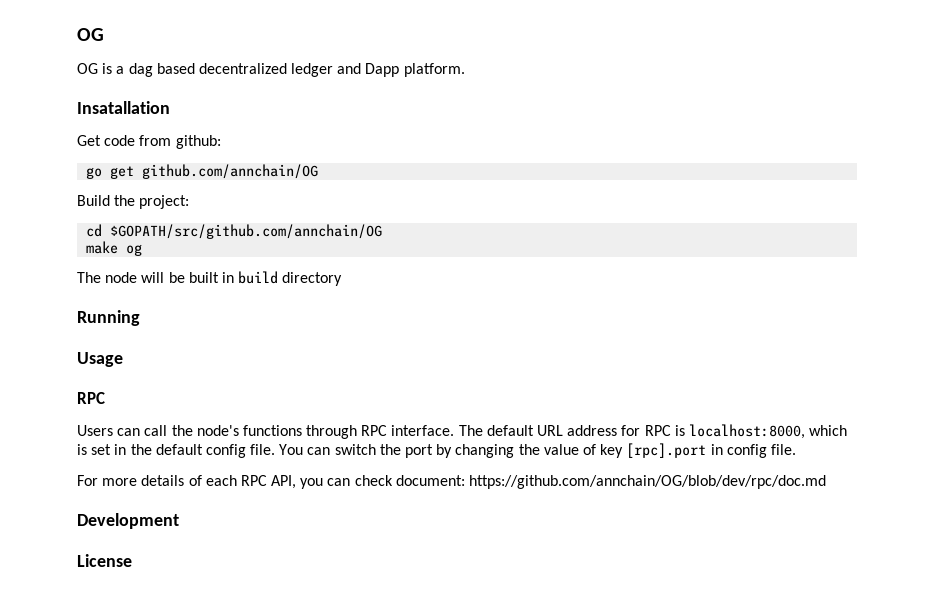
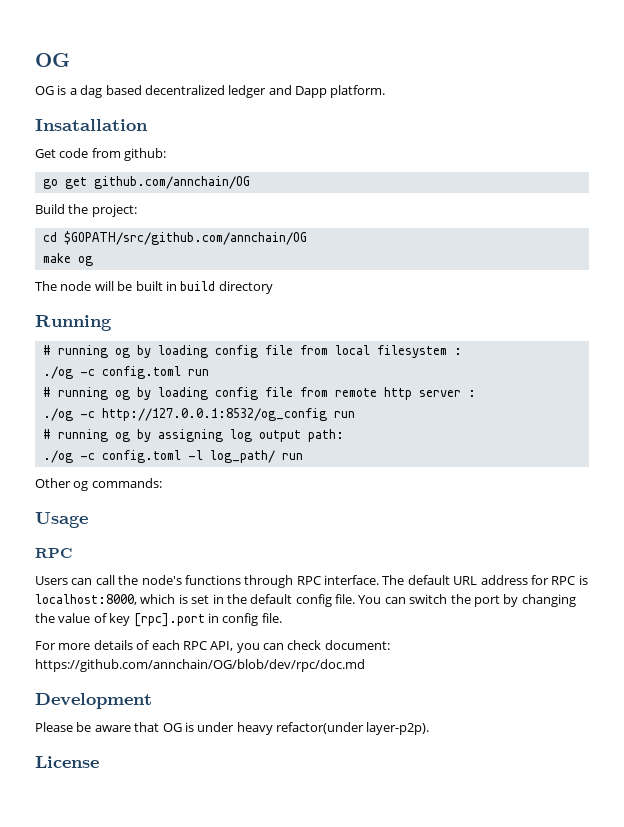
+ # running og by loading config file from local filesystem :
+ ./og -c config.toml run
+ # running og by loading config file from remote http server :
+ ./og -c http://127.0.0.1:8532/og_config run
+ # running og by assigning log output path:
+ ./og -c config.toml -l log_path/ run
+ Other og commands:
+ Please be aware that OG is under heavy refactor(under layer-p2p).

